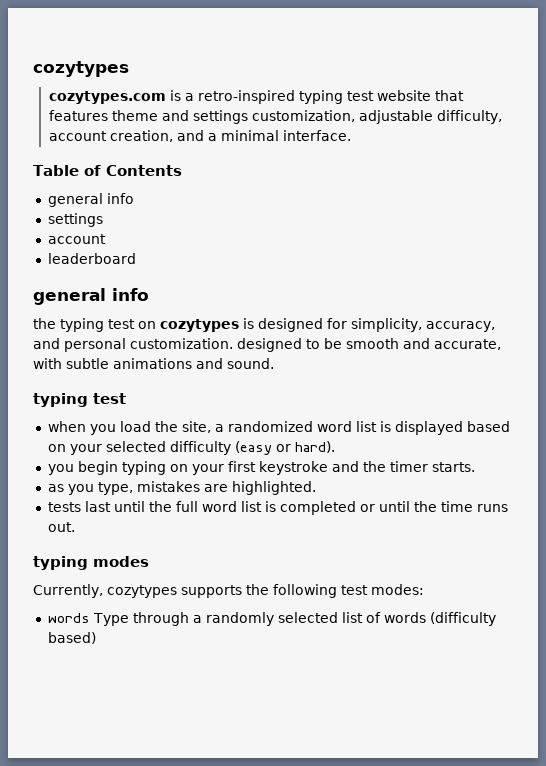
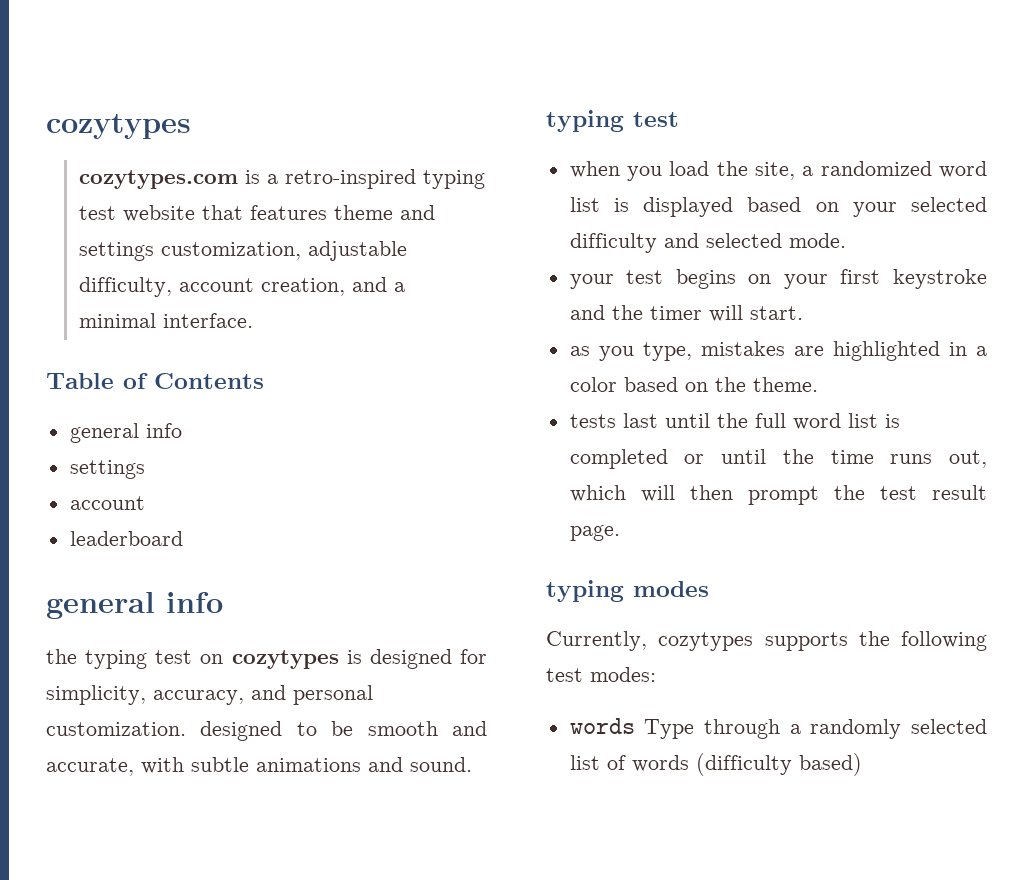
- when you load the site, a randomized word list is displayed based on your selected difficulty (easy or hard).
- you begin typing on your first keystroke and the timer starts.
+ when you load the site, a randomized word list is displayed based on your selected difficulty and selected mode.
+ your test begins on your first keystroke and the timer will start.
- as you type, mistakes are highlighted.
+ as you type, mistakes are highlighted in a color based on the theme.
- tests last until the full word list is completed or until the time runs out.
+ tests last until the full word list is completed or until the time runs out, which will then prompt the test result page.

